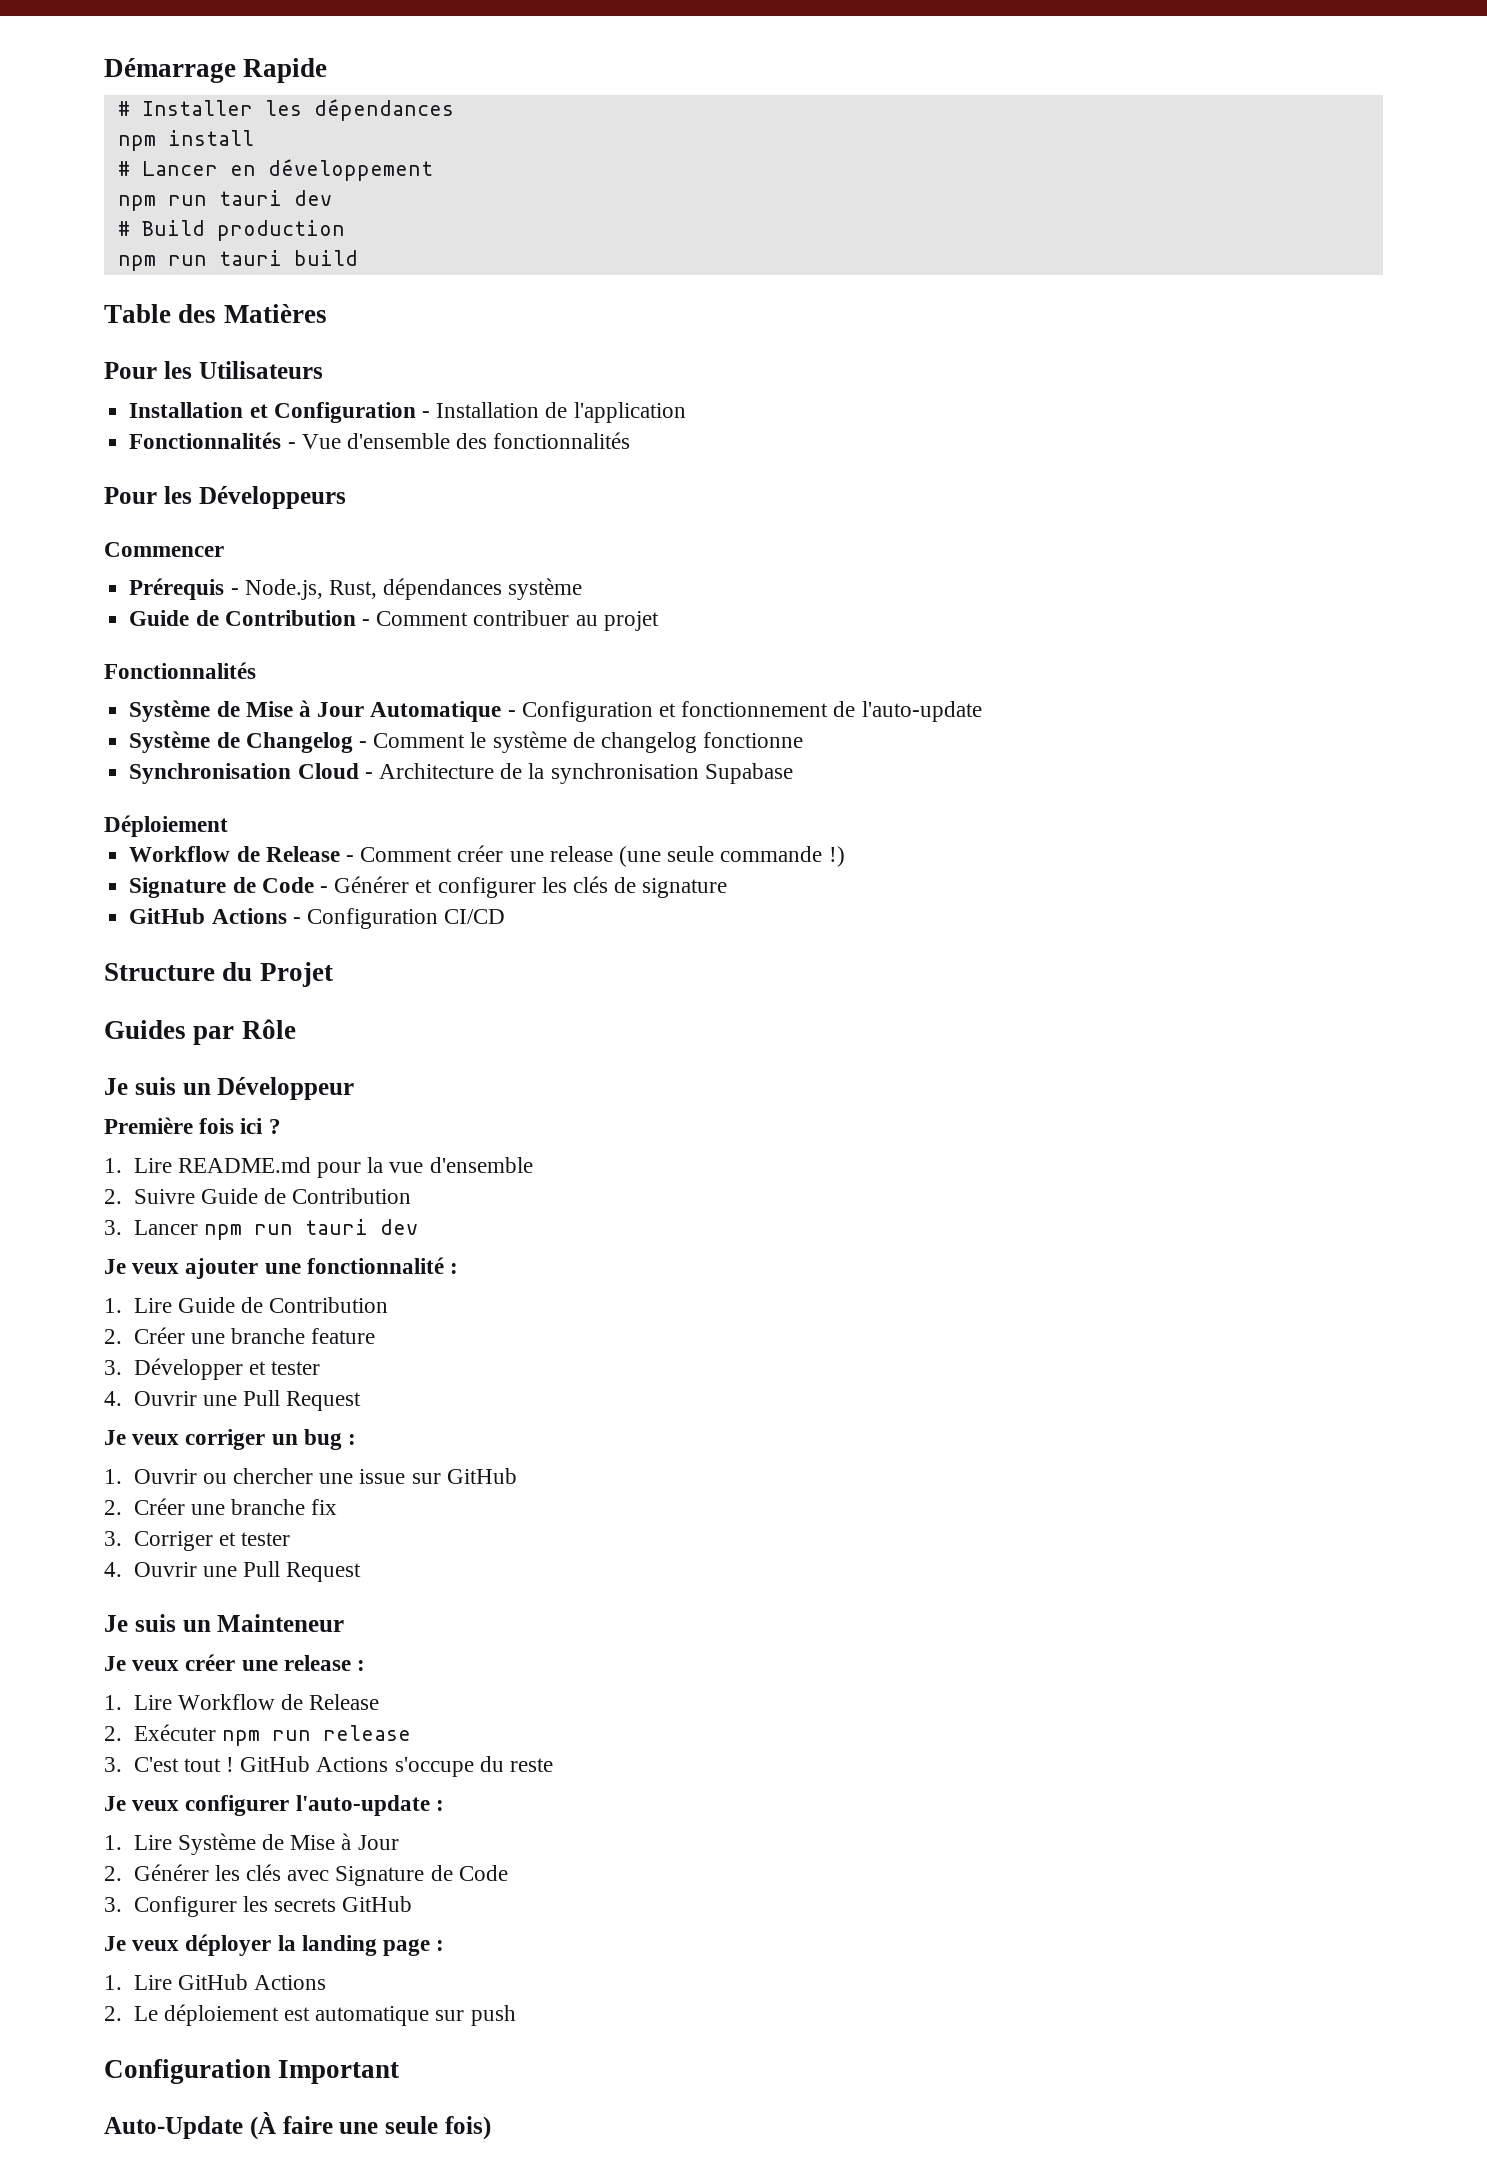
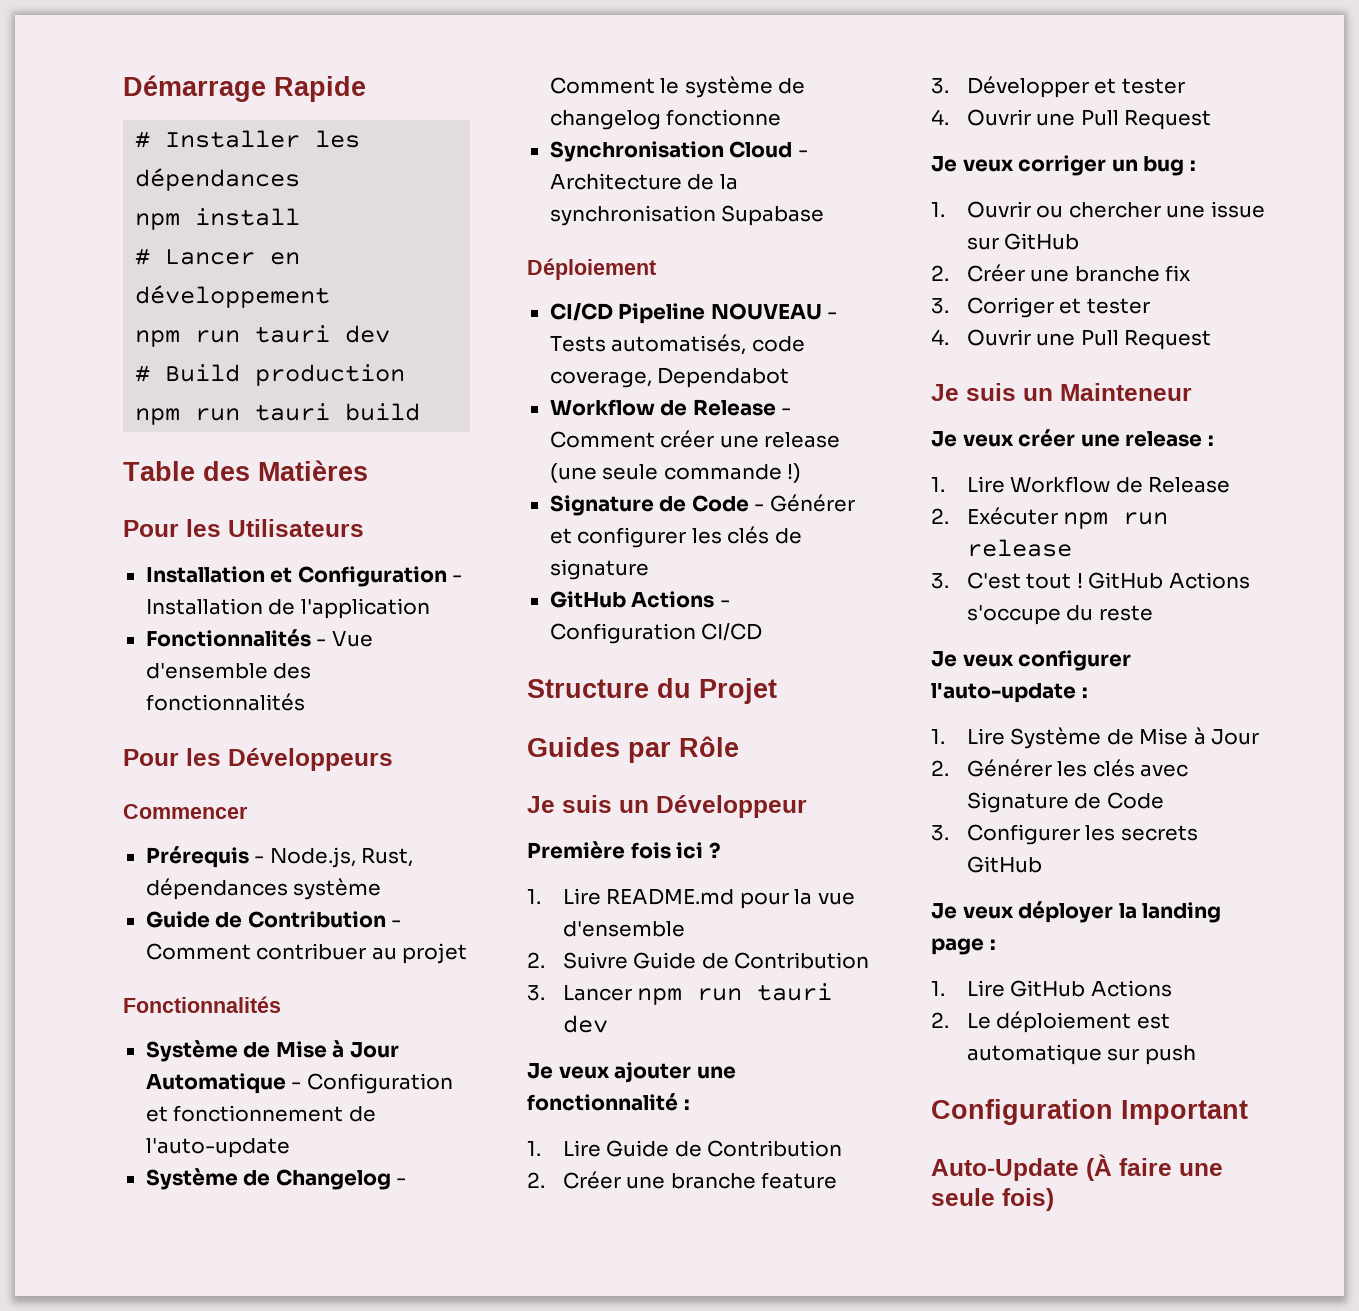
+ CI/CD Pipeline NOUVEAU - Tests automatisés, code coverage, Dependabot

